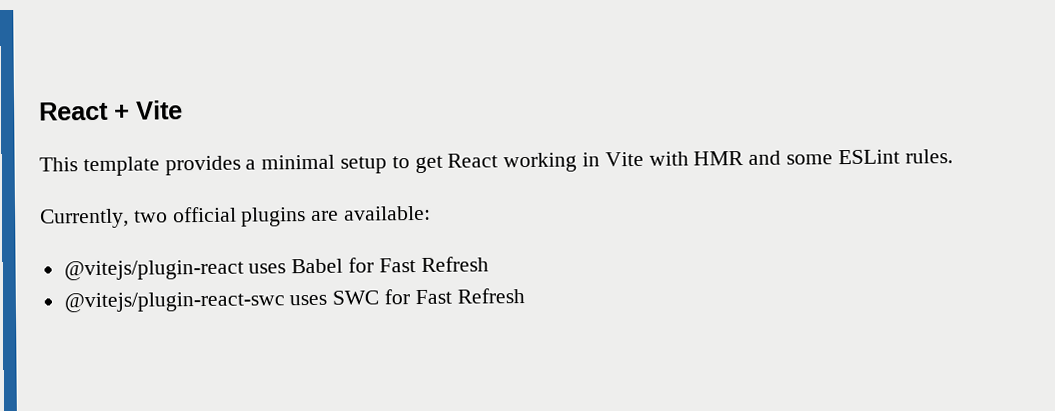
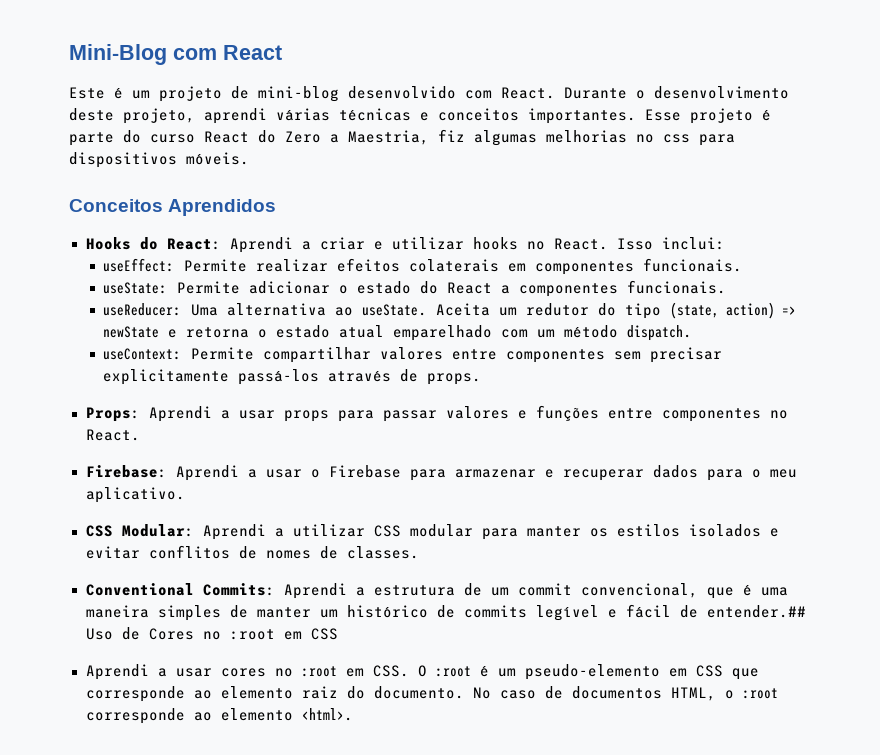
- React + Vite
- This template provides a minimal setup to get React working in Vite with HMR and some ESLint rules.
- Currently, two official plugins are available:
- @vitejs/plugin-react uses Babel for Fast Refresh
- @vitejs/plugin-react-swc uses SWC for Fast Refresh
+ Mini-Blog com React
+ Este é um projeto de mini-blog desenvolvido com React. Durante o desenvolvimento deste projeto, aprendi várias técnicas e conceitos importantes. Esse projeto é parte do curso React do Zero a Maestria, fiz algumas melhorias no css para dispositivos móveis.
+ Conceitos Aprendidos
+ Hooks do React: Aprendi a criar e utilizar hooks no React. Isso inclui:
+ useEffect: Permite realizar efeitos colaterais em componentes funcionais.
+ useState: Permite adicionar o estado do React a componentes funcionais.
+ useReducer: Uma alternativa ao useState. Aceita um redutor do tipo (state, action) => newState e retorna o estado atual emparelhado com um método dispatch.
+ useContext: Permite compartilhar valores entre componentes sem precisar explicitamente passá-los através de props.
+ Props: Aprendi a usar props para passar valores e funções entre componentes no React.
+ Firebase: Aprendi a usar o Firebase para armazenar e recuperar dados para o meu aplicativo.
+ CSS Modular: Aprendi a utilizar CSS modular para manter os estilos isolados e evitar conflitos de nomes de classes.
+ Conventional Commits: Aprendi a estrutura de um commit convencional, que é uma maneira simples de manter um histórico de commits legível e fácil de entender.## Uso de Cores no :root em CSS
+ Aprendi a usar cores no :root em CSS. O :root é um pseudo-elemento em CSS que corresponde ao elemento raiz do documento. No caso de documentos HTML, o :root corresponde ao elemento <html>.

